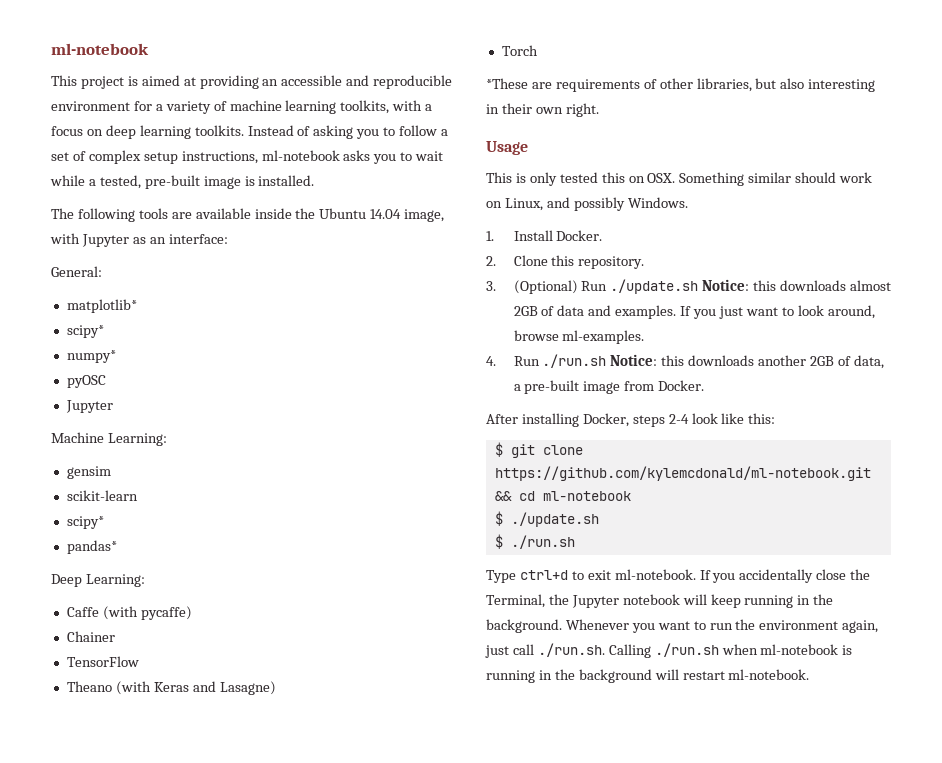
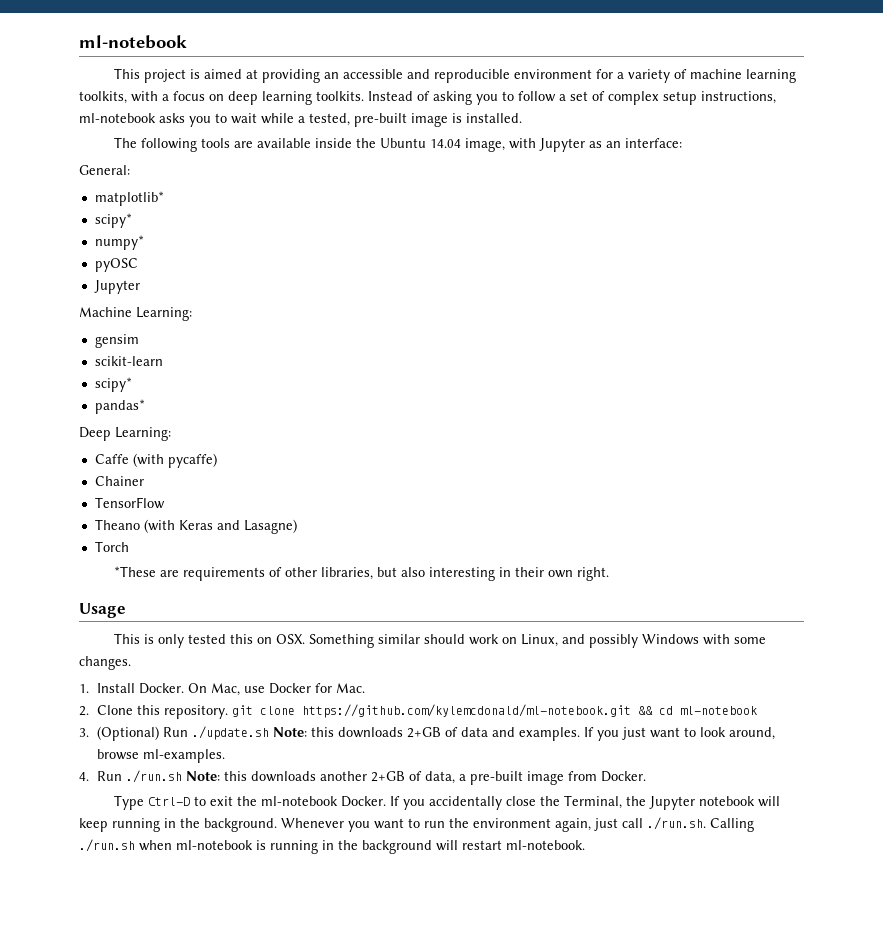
- This is only tested this on OSX. Something similar should work on Linux, and possibly Windows.
+ This is only tested this on OSX. Something similar should work on Linux, and possibly Windows with some changes.
- 1. Install Docker.
- 2. Clone this repository.
+ 1. Install Docker. On Mac, use Docker for Mac.
+ 2. Clone this repository. git clone https://github.com/kylemcdonald/ml-notebook.git && cd ml-notebook
- 3. (Optional) Run ./update.sh Notice: this downloads almost 2GB of data and examples.
+ 3. (Optional) Run ./update.sh Note: this downloads 2+GB of data and examples.
- 4. Run ./run.sh Notice: this downloads another 2GB of data, a pre-built image from Docker.
+ 4. Run ./run.sh Note: this downloads another 2+GB of data, a pre-built image from Docker.
- After installing Docker, steps 2-4 look like this:
- $ git clone https://github.com/kylemcdonald/ml-notebook.git && cd ml-notebook
- $ ./update.sh
- $ ./run.sh
- Type ctrl+d to exit ml-notebook.
+ Type Ctrl-D to exit the ml-notebook Docker.

